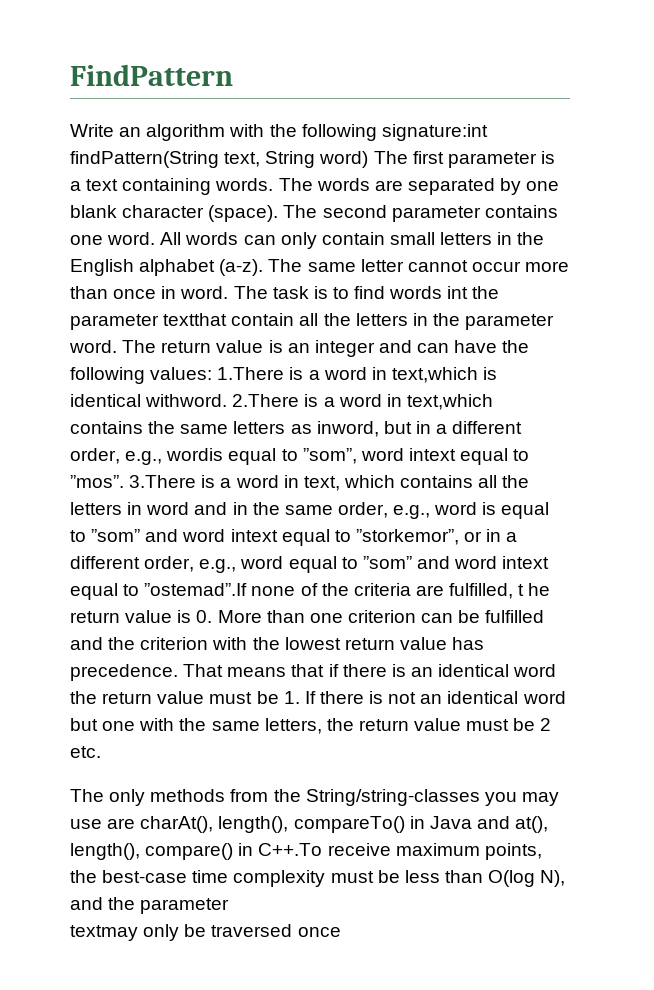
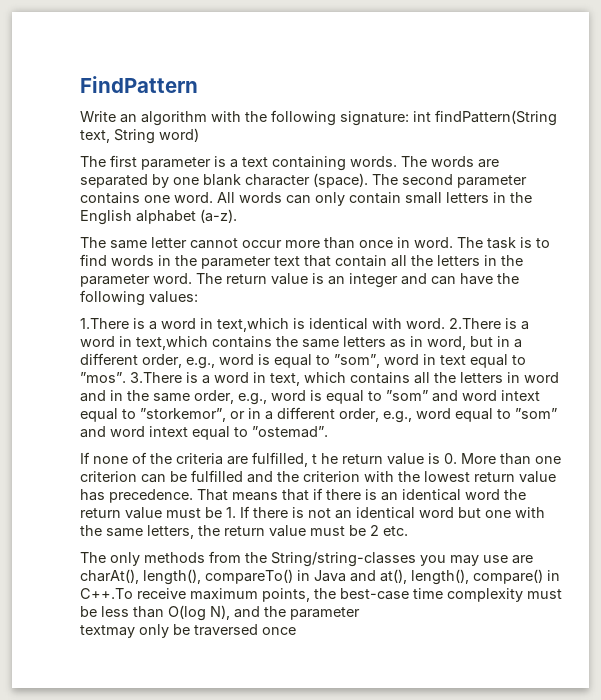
- Write an algorithm with the following signature:int findPattern(String text, String word) The first parameter is a text containing words.
+ Write an algorithm with the following signature: int findPattern(String text, String word)
+ The first parameter is a text containing words.
- All words can only contain small letters in the English alphabet (a-z). The same letter cannot occur more than once in word.
+ All words can only contain small letters in the English alphabet (a-z).
+ The same letter cannot occur more than once in word.
- The task is to find words int the parameter textthat contain all the letters in the parameter word.
+ The task is to find words in the parameter text that contain all the letters in the parameter word.
- The return value is an integer and can have the following values: 1.There is a word in text,which is identical withword.
+ The return value is an integer and can have the following values:
+ 1.There is a word in text,which is identical with word.
- 2.There is a word in text,which contains the same letters as inword, but in a different order, e.g., wordis equal to ”som”, word intext equal to ”mos”.
+ 2.There is a word in text,which contains the same letters as in word, but in a different order, e.g., word is equal to ”som”, word in text equal to ”mos”.
- 3.There is a word in text, which contains all the letters in word and in the same order, e.g., word is equal to ”som” and word intext equal to ”storkemor”, or in a different order, e.g., word equal to ”som” and word intext equal to ”ostemad”.If none of the criteria are fulfilled, t he return value is 0. More than one criterion can be fulfilled and the criterion with the lowest return value has precedence.
+ 3.There is a word in text, which contains all the letters in word and in the same order, e.g., word is equal to ”som” and word intext equal to ”storkemor”, or in a different order, e.g., word equal to ”som” and word intext equal to ”ostemad”.
+ If none of the criteria are fulfilled, t he return value is 0. More than one criterion can be fulfilled and the criterion with the lowest return value has precedence.

